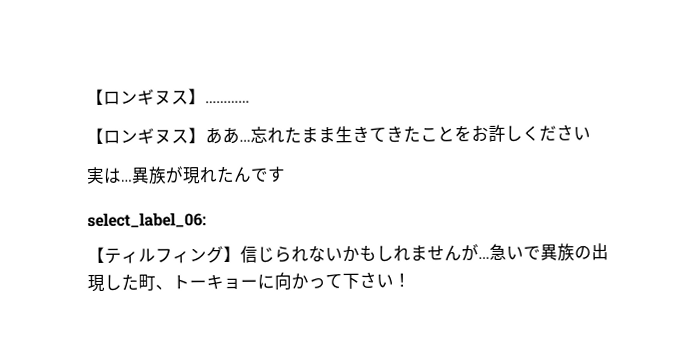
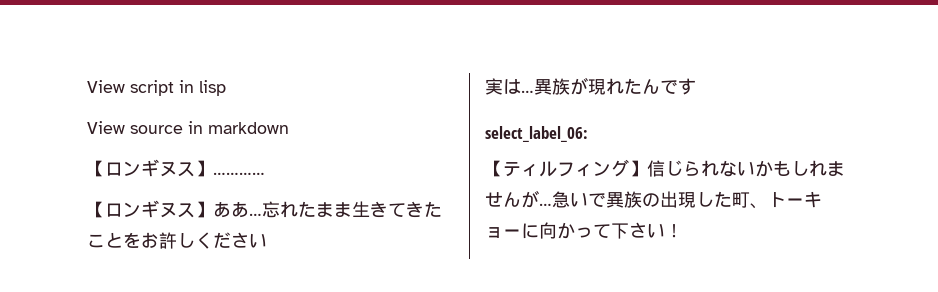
+ View script in lisp
+ View source in markdown

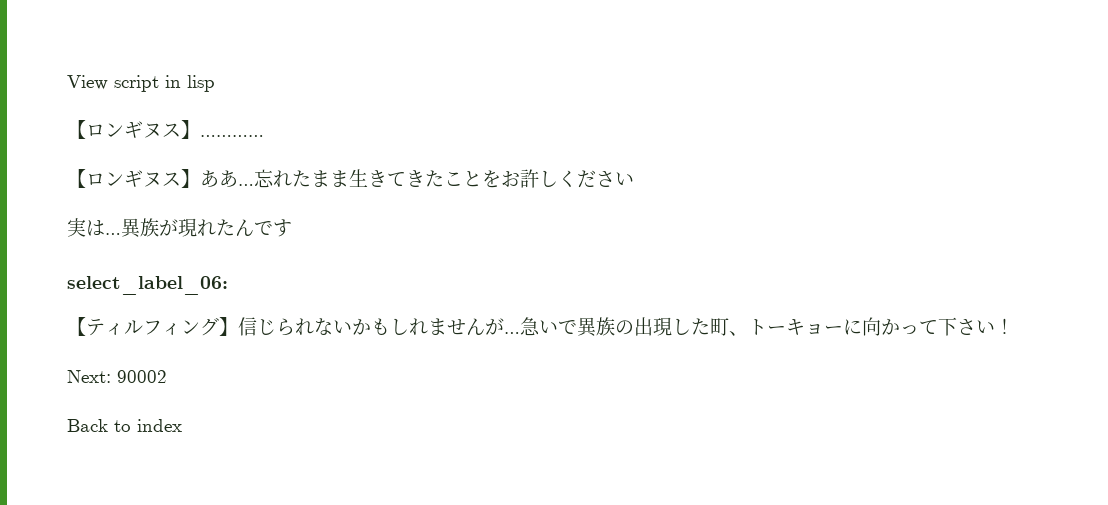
- View source in markdown
+ Next: 90002
+ Back to index

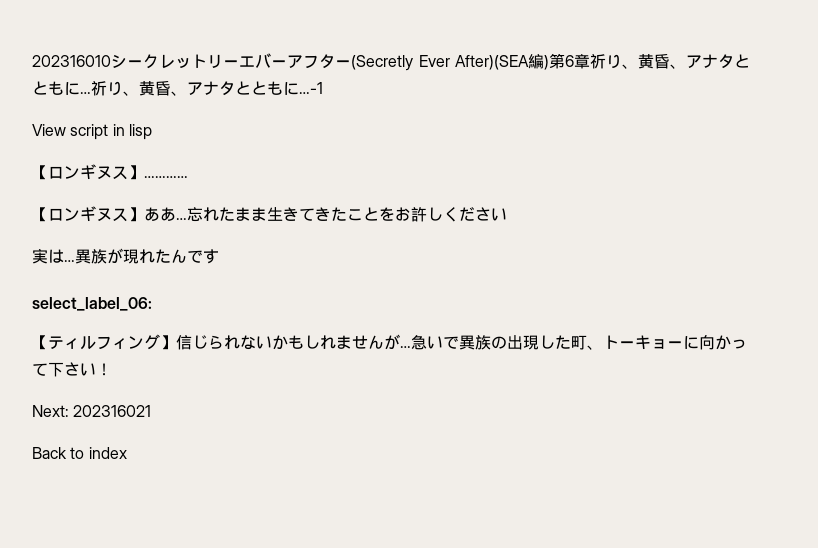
+ 202316010シークレットリーエバーアフター(Secretly Ever After)(SEA編)第6章祈り、黄昏、アナタとともに…祈り、黄昏、アナタとともに…-1
- Next: 90002
+ Next: 202316021

